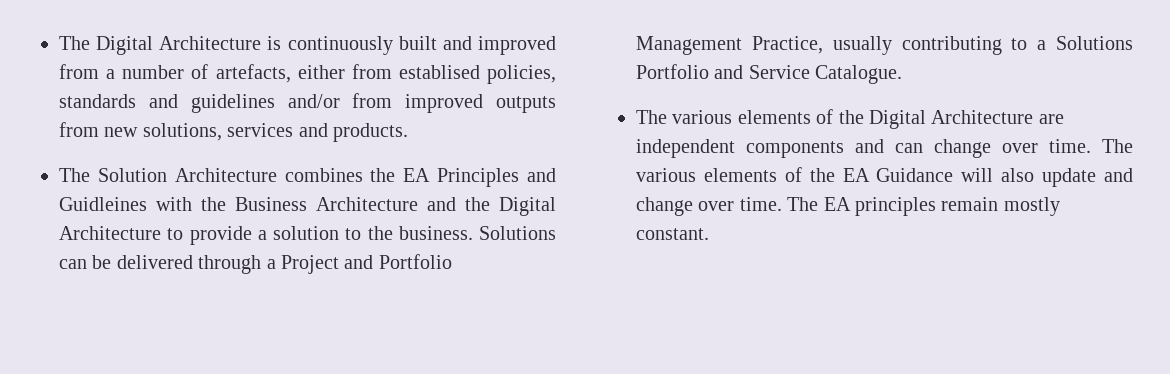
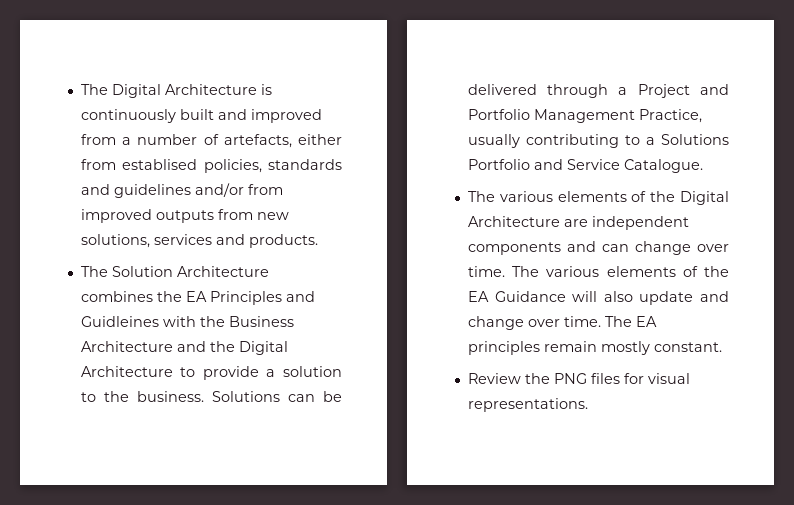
+ Review the PNG files for visual representations.

